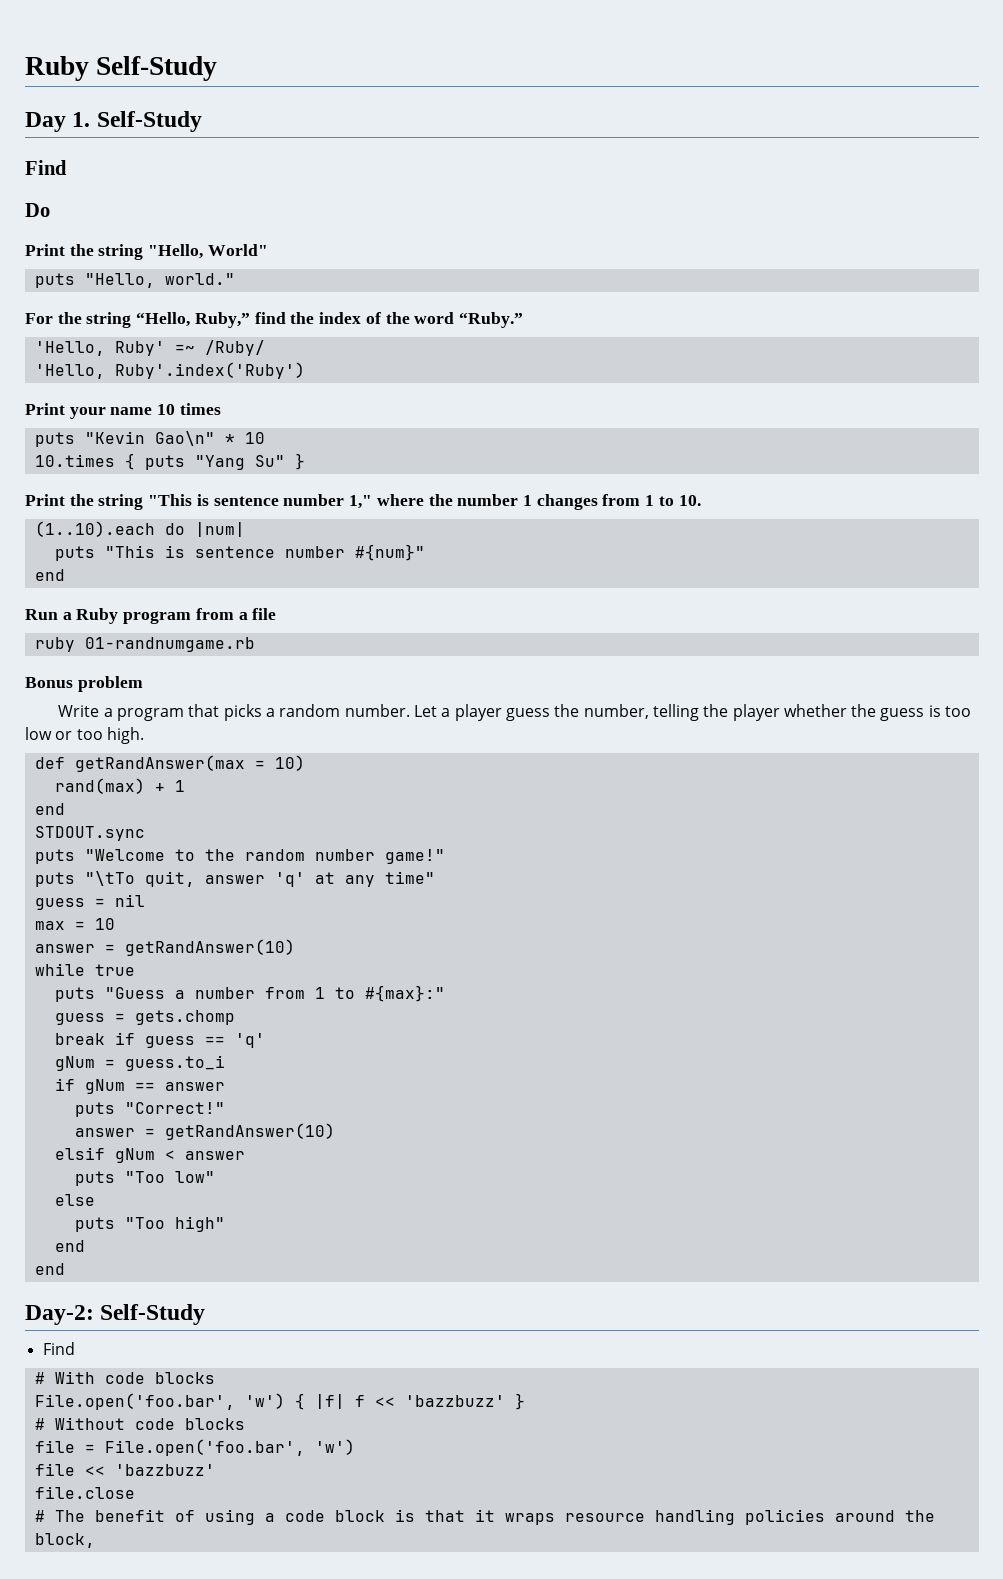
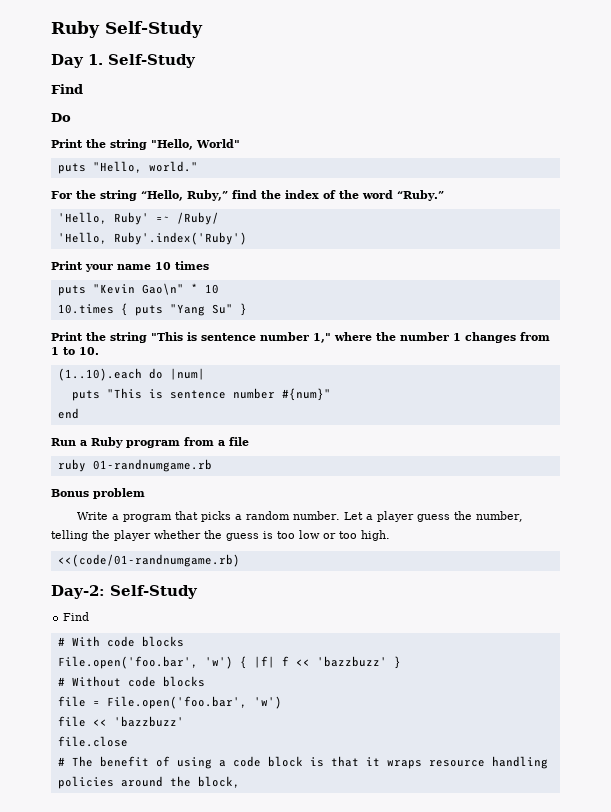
- def getRandAnswer(max = 10)
- rand(max) + 1
- end
- STDOUT.sync
- puts "Welcome to the random number game!"
- puts "\tTo quit, answer 'q' at any time"
- guess = nil
- max = 10
- answer = getRandAnswer(10)
- while true
- puts "Guess a number from 1 to #{max}:"
- guess = gets.chomp
- break if guess == 'q'
- gNum = guess.to_i
- if gNum == answer
- puts "Correct!"
- answer = getRandAnswer(10)
- elsif gNum < answer
- puts "Too low"
- else
- puts "Too high"
- end
- end
+ <<(code/01-randnumgame.rb)

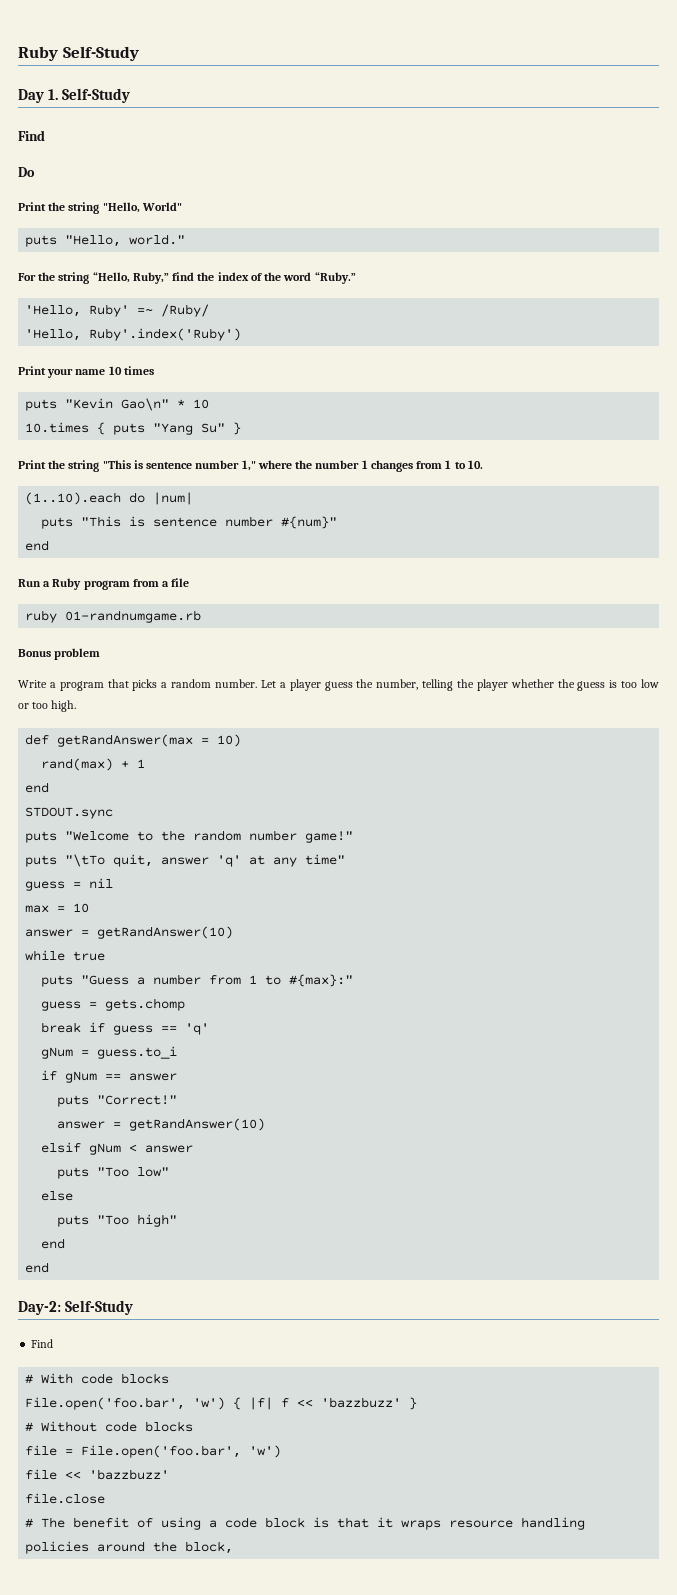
- <<(code/01-randnumgame.rb)
+ def getRandAnswer(max = 10)
+ rand(max) + 1
+ end
+ STDOUT.sync
+ puts "Welcome to the random number game!"
+ puts "\tTo quit, answer 'q' at any time"
+ guess = nil
+ max = 10
+ answer = getRandAnswer(10)
+ while true
+ puts "Guess a number from 1 to #{max}:"
+ guess = gets.chomp
+ break if guess == 'q'
+ gNum = guess.to_i
+ if gNum == answer
+ puts "Correct!"
+ answer = getRandAnswer(10)
+ elsif gNum < answer
+ puts "Too low"
+ else
+ puts "Too high"
+ end
+ end

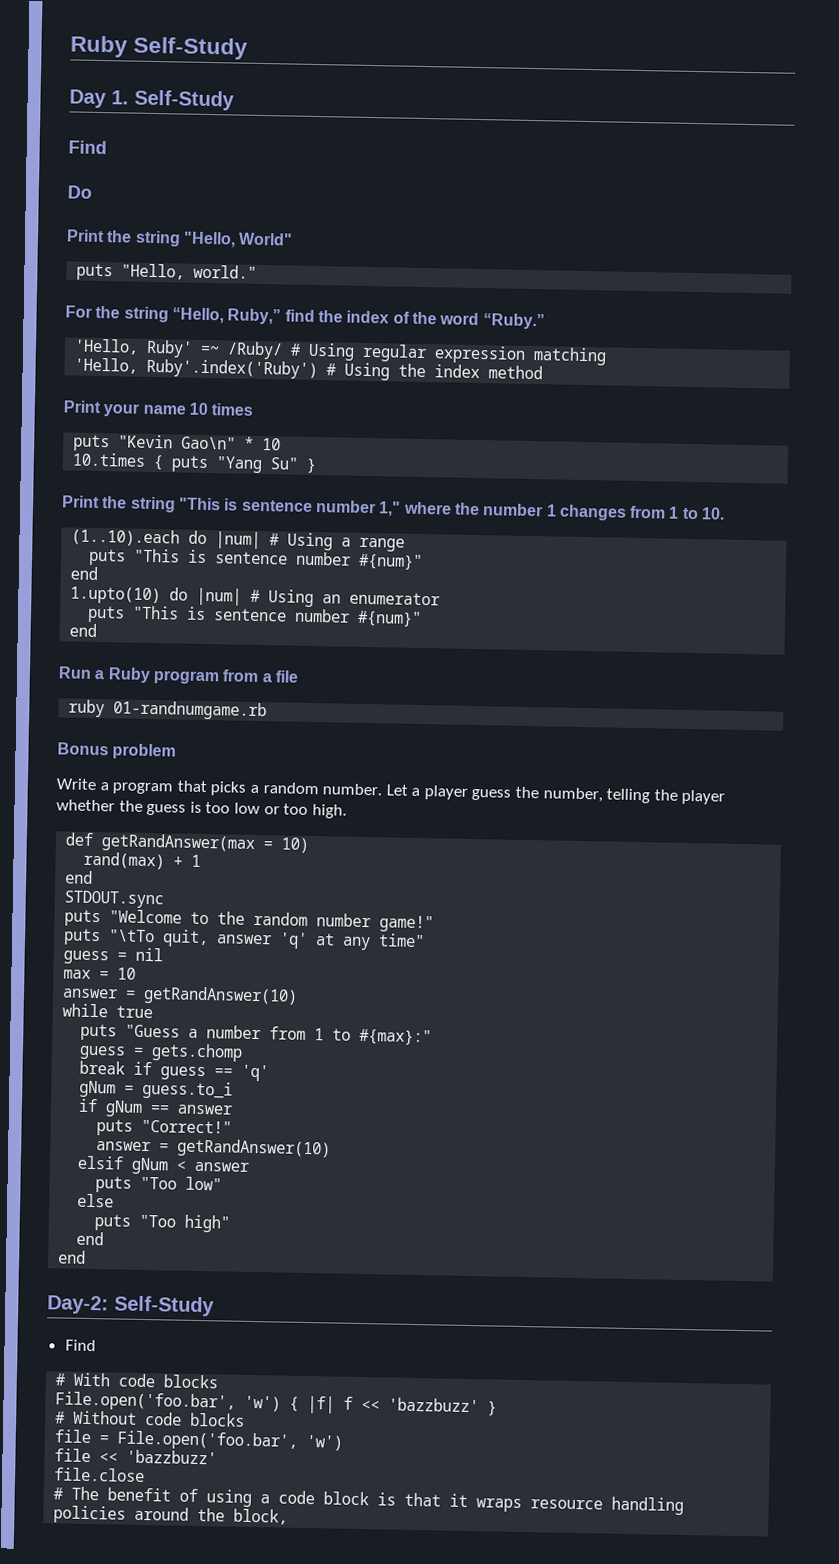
- 'Hello, Ruby' =~ /Ruby/
- 'Hello, Ruby'.index('Ruby')
+ 'Hello, Ruby' =~ /Ruby/ # Using regular expression matching
+ 'Hello, Ruby'.index('Ruby') # Using the index method
- (1..10).each do |num|
+ (1..10).each do |num| # Using a range
+ puts "This is sentence number #{num}"
+ end
+ 1.upto(10) do |num| # Using an enumerator

